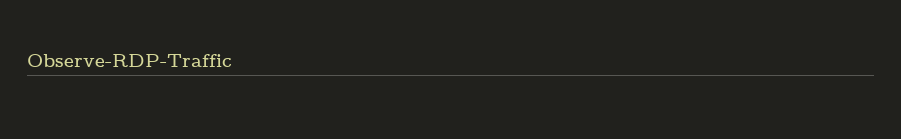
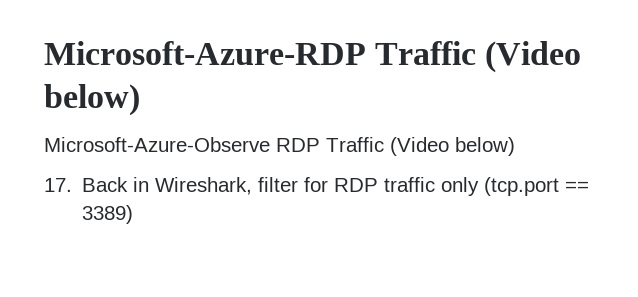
- Observe-RDP-Traffic
+ Microsoft-Azure-RDP Traffic (Video below)
+ Microsoft-Azure-Observe RDP Traffic (Video below)
+ 17. Back in Wireshark, filter for RDP traffic only (tcp.port == 3389)

